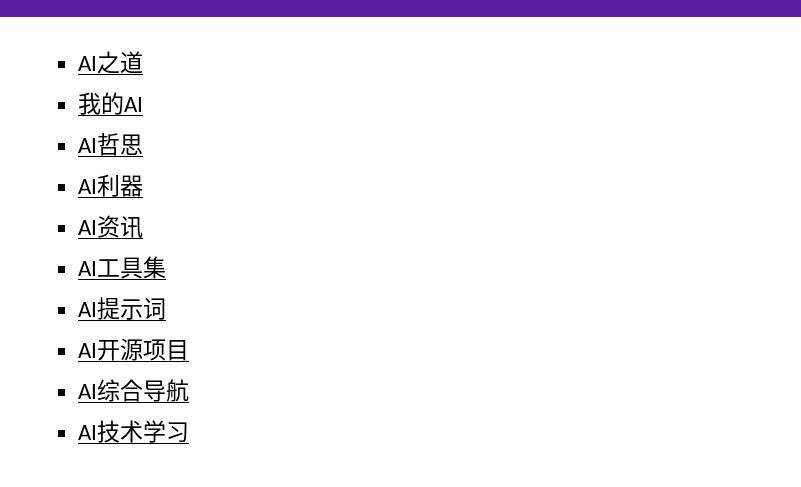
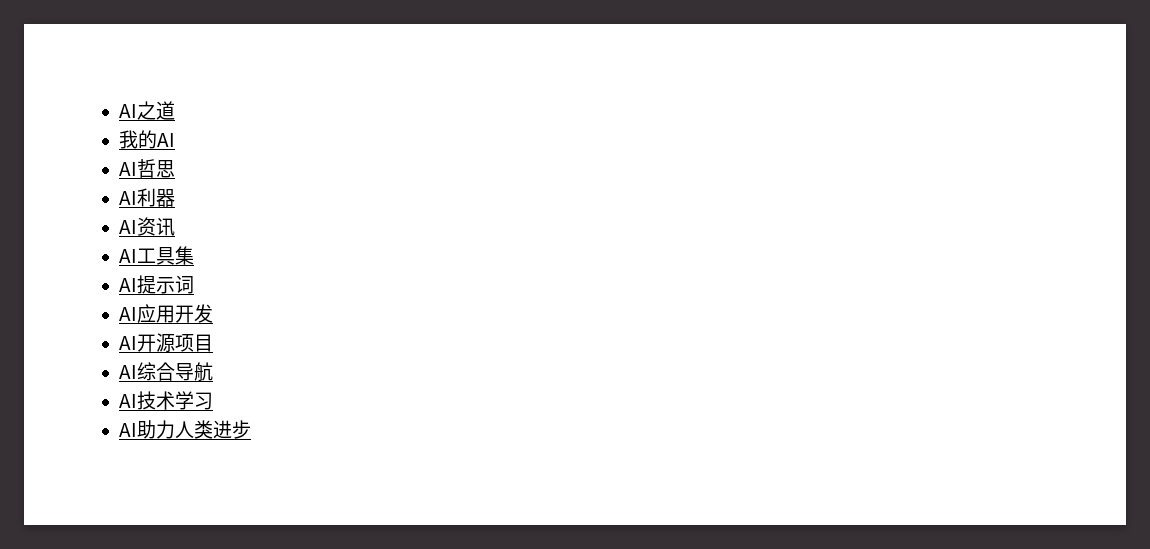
+ AI应用开发
+ AI助力人类进步

